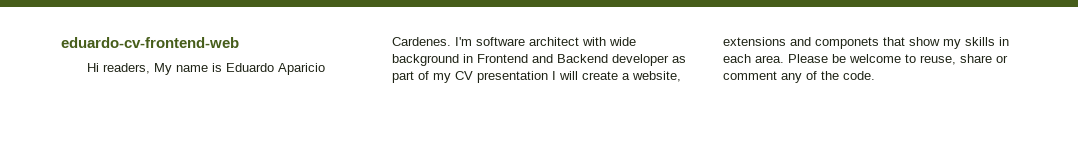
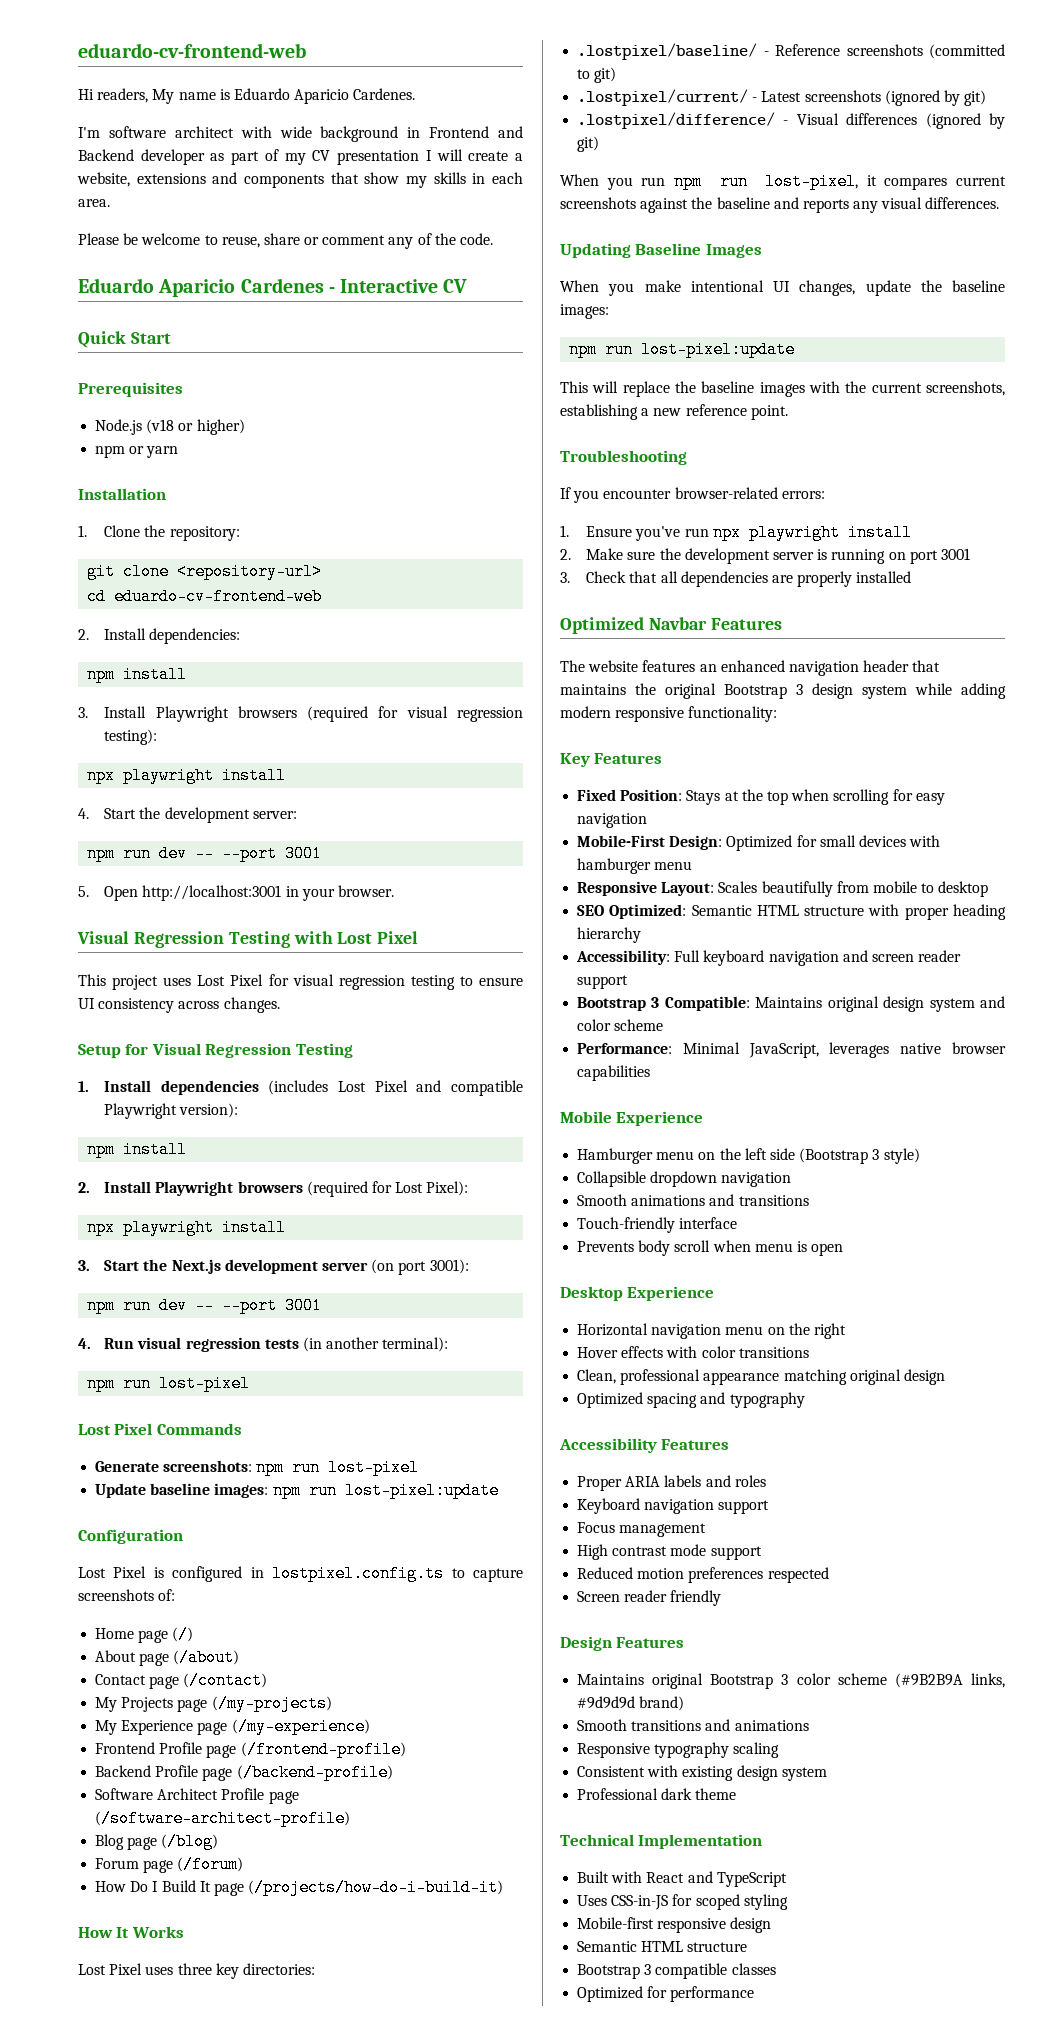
- Hi readers, My name is Eduardo Aparicio Cardenes. I'm software architect with wide background in Frontend and Backend developer as part of my CV presentation I will create a website, extensions and componets that show my skills in each area. Please be welcome to reuse, share or comment any of the code.
+ Hi readers, My name is Eduardo Aparicio Cardenes.
+ I'm software architect with wide background in Frontend and Backend developer as part of my CV presentation I will create a website, extensions and components that show my skills in each area.
+ Please be welcome to reuse, share or comment any of the code.
+ Eduardo Aparicio Cardenes - Interactive CV
+ Quick Start
+ Prerequisites
+ Node.js (v18 or higher)
+ npm or yarn
+ Installation
+ 1. Clone the repository:
+ git clone <repository-url>
+ cd eduardo-cv-frontend-web
+ 2. Install dependencies:
+ npm install
+ 3. Install Playwright browsers (required for visual regression testing):
+ npx playwright install
+ 4. Start the development server:
+ npm run dev -- --port 3001
+ 5. Open http://localhost:3001 in your browser.
+ Visual Regression Testing with Lost Pixel
+ This project uses Lost Pixel for visual regression testing to ensure UI consistency across changes.
+ Setup for Visual Regression Testing
+ 1. Install dependencies (includes Lost Pixel and compatible Playwright version):
+ npm install
+ 2. Install Playwright browsers (required for Lost Pixel):
+ npx playwright install
+ 3. Start the Next.js development server (on port 3001):
+ npm run dev -- --port 3001
+ 4. Run visual regression tests (in another terminal):
+ npm run lost-pixel
+ Lost Pixel Commands
+ Generate screenshots: npm run lost-pixel
+ Update baseline images: npm run lost-pixel:update
+ Configuration
+ Lost Pixel is configured in lostpixel.config.ts to capture screenshots of:
+ Home page (/)
+ About page (/about)
+ Contact page (/contact)
+ My Projects page (/my-projects)
+ My Experience page (/my-experience)
+ Frontend Profile page (/frontend-profile)
+ Backend Profile page (/backend-profile)
+ Software Architect Profile page (/software-architect-profile)
+ Blog page (/blog)
+ Forum page (/forum)
+ How Do I Build It page (/projects/how-do-i-build-it)
+ How It Works
+ Lost Pixel uses three key directories:
+ .lostpixel/baseline/ - Reference screenshots (committed to git)
+ .lostpixel/current/ - Latest screenshots (ignored by git)
+ .lostpixel/difference/ - Visual differences (ignored by git)
+ When you run npm run lost-pixel, it compares current screenshots against the baseline and reports any visual differences.
+ Updating Baseline Images
+ When you make intentional UI changes, update the baseline images:
+ npm run lost-pixel:update
+ This will replace the baseline images with the current screenshots, establishing a new reference point.
+ Troubleshooting
+ If you encounter browser-related errors:
+ 1. Ensure you've run npx playwright install
+ 2. Make sure the development server is running on port 3001
+ 3. Check that all dependencies are properly installed
+ Optimized Navbar Features
+ The website features an enhanced navigation header that maintains the original Bootstrap 3 design system while adding modern responsive functionality:
+ Key Features
+ Fixed Position: Stays at the top when scrolling for easy navigation
+ Mobile-First Design: Optimized for small devices with hamburger menu
+ Responsive Layout: Scales beautifully from mobile to desktop
+ SEO Optimized: Semantic HTML structure with proper heading hierarchy
+ Accessibility: Full keyboard navigation and screen reader support
+ Bootstrap 3 Compatible: Maintains original design system and color scheme
+ Performance: Minimal JavaScript, leverages native browser capabilities
+ Mobile Experience
+ Hamburger menu on the left side (Bootstrap 3 style)
+ Collapsible dropdown navigation
+ Smooth animations and transitions
+ Touch-friendly interface
+ Prevents body scroll when menu is open
+ Desktop Experience
+ Horizontal navigation menu on the right
+ Hover effects with color transitions
+ Clean, professional appearance matching original design
+ Optimized spacing and typography
+ Accessibility Features
+ Proper ARIA labels and roles
+ Keyboard navigation support
+ Focus management
+ High contrast mode support
+ Reduced motion preferences respected
+ Screen reader friendly
+ Design Features
+ Maintains original Bootstrap 3 color scheme (#9B2B9A links, #9d9d9d brand)
+ Smooth transitions and animations
+ Responsive typography scaling
+ Consistent with existing design system
+ Professional dark theme
+ Technical Implementation
+ Built with React and TypeScript
+ Uses CSS-in-JS for scoped styling
+ Mobile-first responsive design
+ Semantic HTML structure
+ Bootstrap 3 compatible classes
+ Optimized for performance

